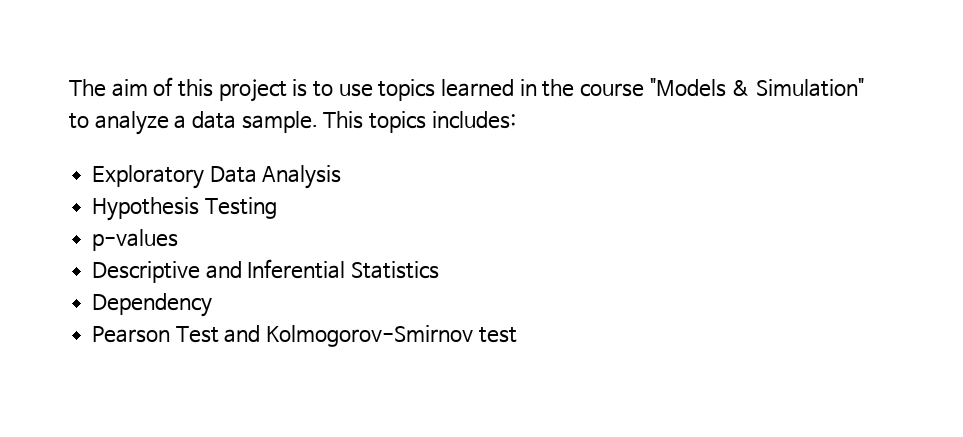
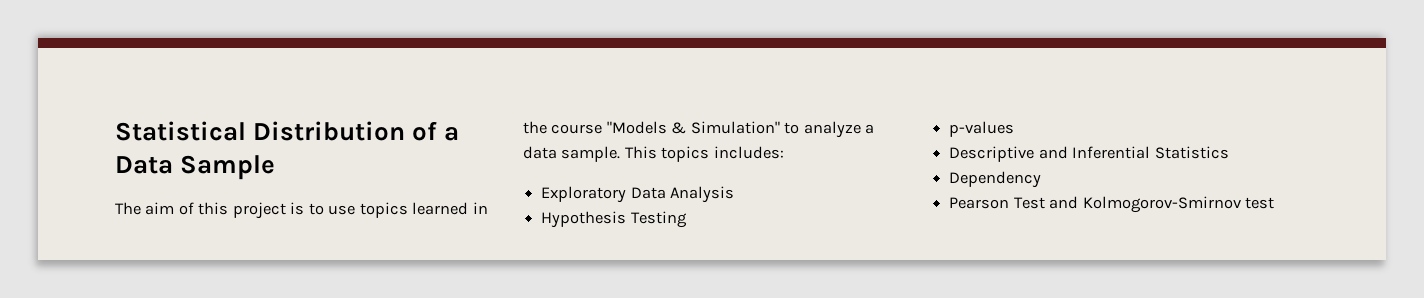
+ Statistical Distribution of a Data Sample

